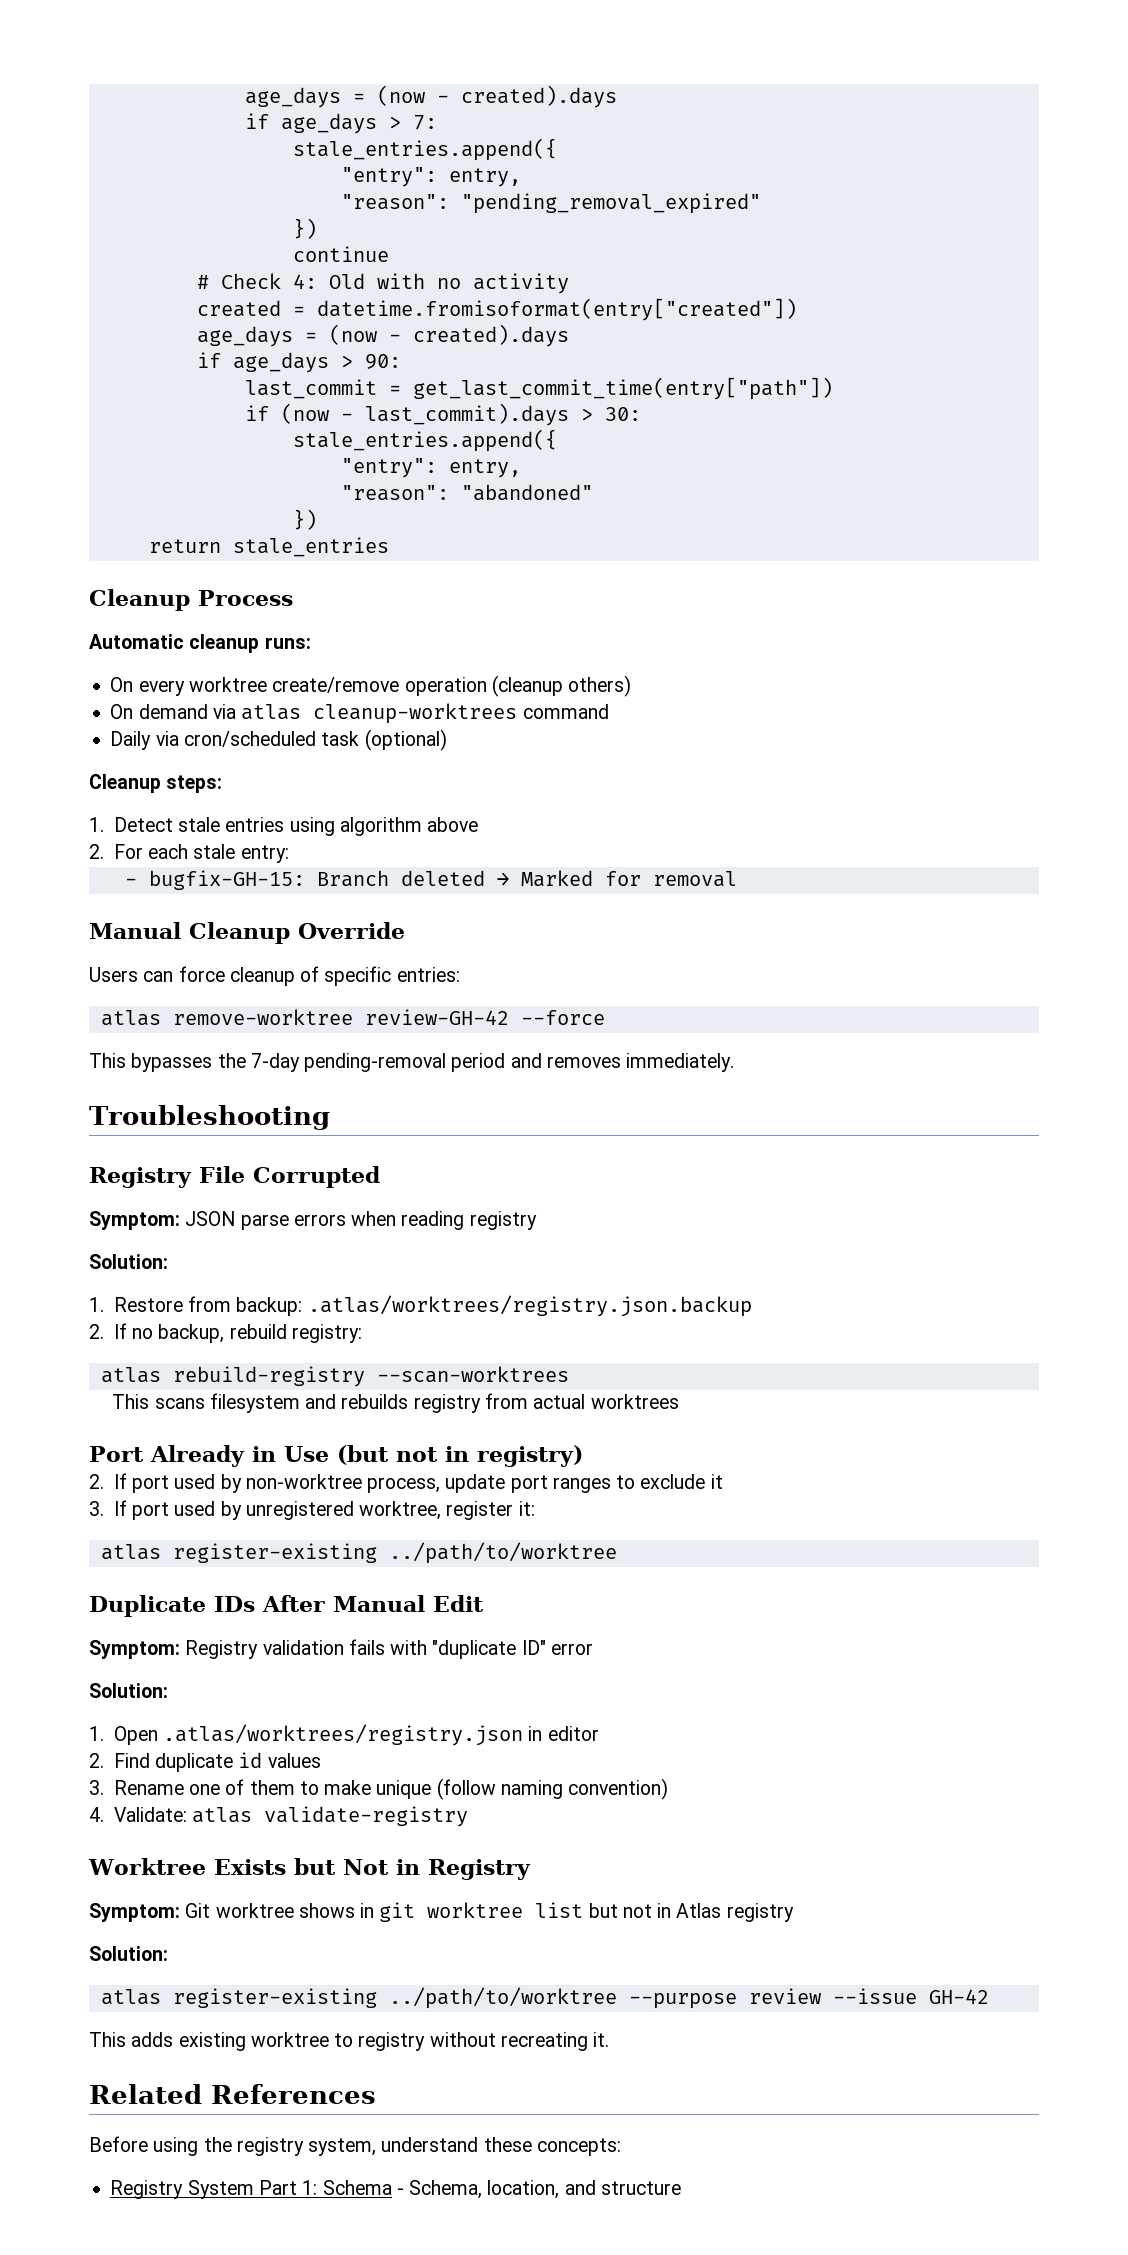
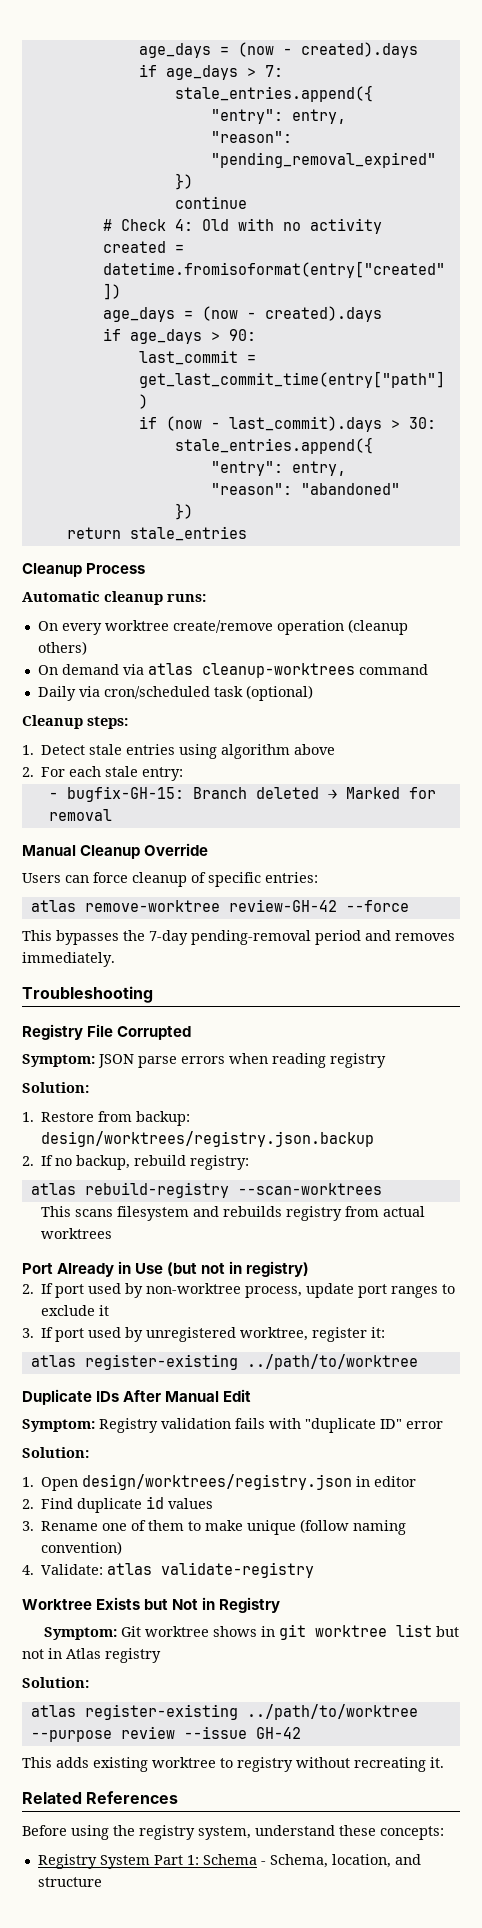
- 1. Restore from backup: .atlas/worktrees/registry.json.backup
+ 1. Restore from backup: design/worktrees/registry.json.backup
- 1. Open .atlas/worktrees/registry.json in editor
+ 1. Open design/worktrees/registry.json in editor

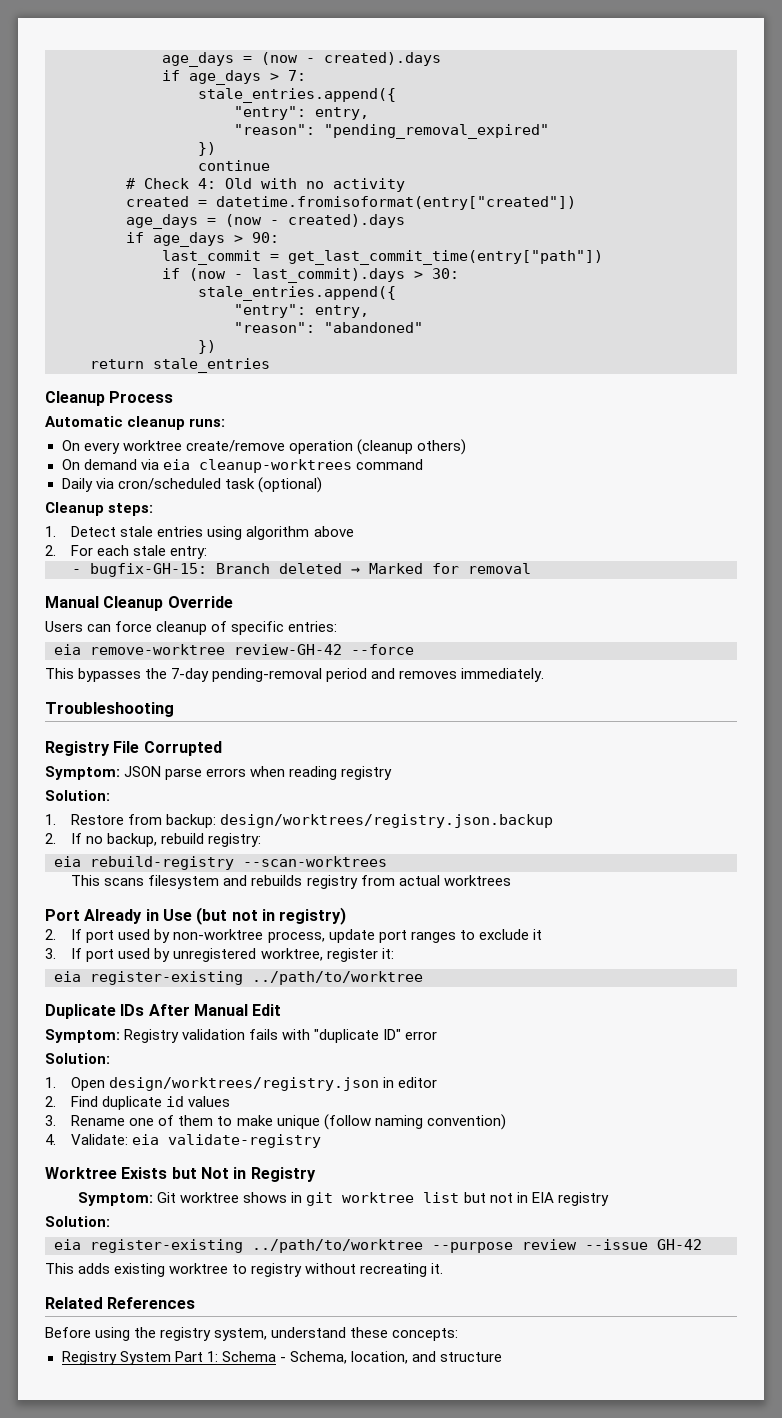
- On demand via atlas cleanup-worktrees command
+ On demand via eia cleanup-worktrees command
- atlas remove-worktree review-GH-42 --force
+ eia remove-worktree review-GH-42 --force
- atlas rebuild-registry --scan-worktrees
+ eia rebuild-registry --scan-worktrees
  3. If port used by unregistered worktree, register it:
- atlas register-existing ../path/to/worktree
+ eia register-existing ../path/to/worktree
- 4. Validate: atlas validate-registry
+ 4. Validate: eia validate-registry
- Symptom: Git worktree shows in git worktree list but not in Atlas registry
+ Symptom: Git worktree shows in git worktree list but not in EIA registry
  Solution:
- atlas register-existing ../path/to/worktree --purpose review --issue GH-42
+ eia register-existing ../path/to/worktree --purpose review --issue GH-42

